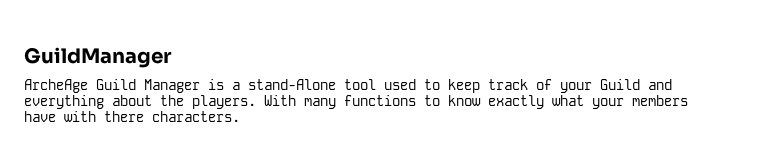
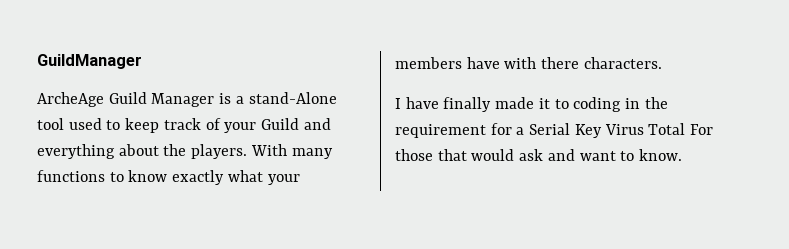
+ I have finally made it to coding in the requirement for a Serial Key Virus Total For those that would ask and want to know.

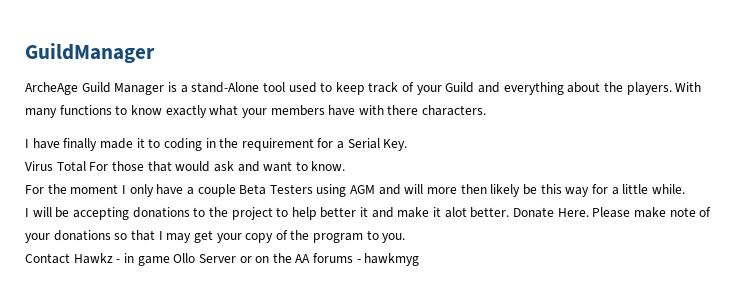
- I have finally made it to coding in the requirement for a Serial Key Virus Total For those that would ask and want to know.
+ I have finally made it to coding in the requirement for a Serial Key.
+ Virus Total For those that would ask and want to know.
+ For the moment I only have a couple Beta Testers using AGM and will more then likely be this way for a little while.
+ I will be accepting donations to the project to help better it and make it alot better. Donate Here. Please make note of your donations so that I may get your copy of the program to you.
+ Contact Hawkz - in game Ollo Server or on the AA forums - hawkmyg

